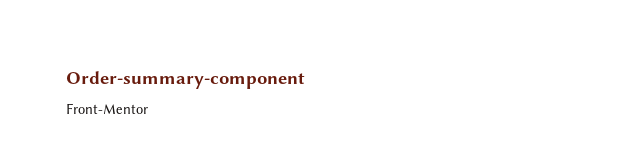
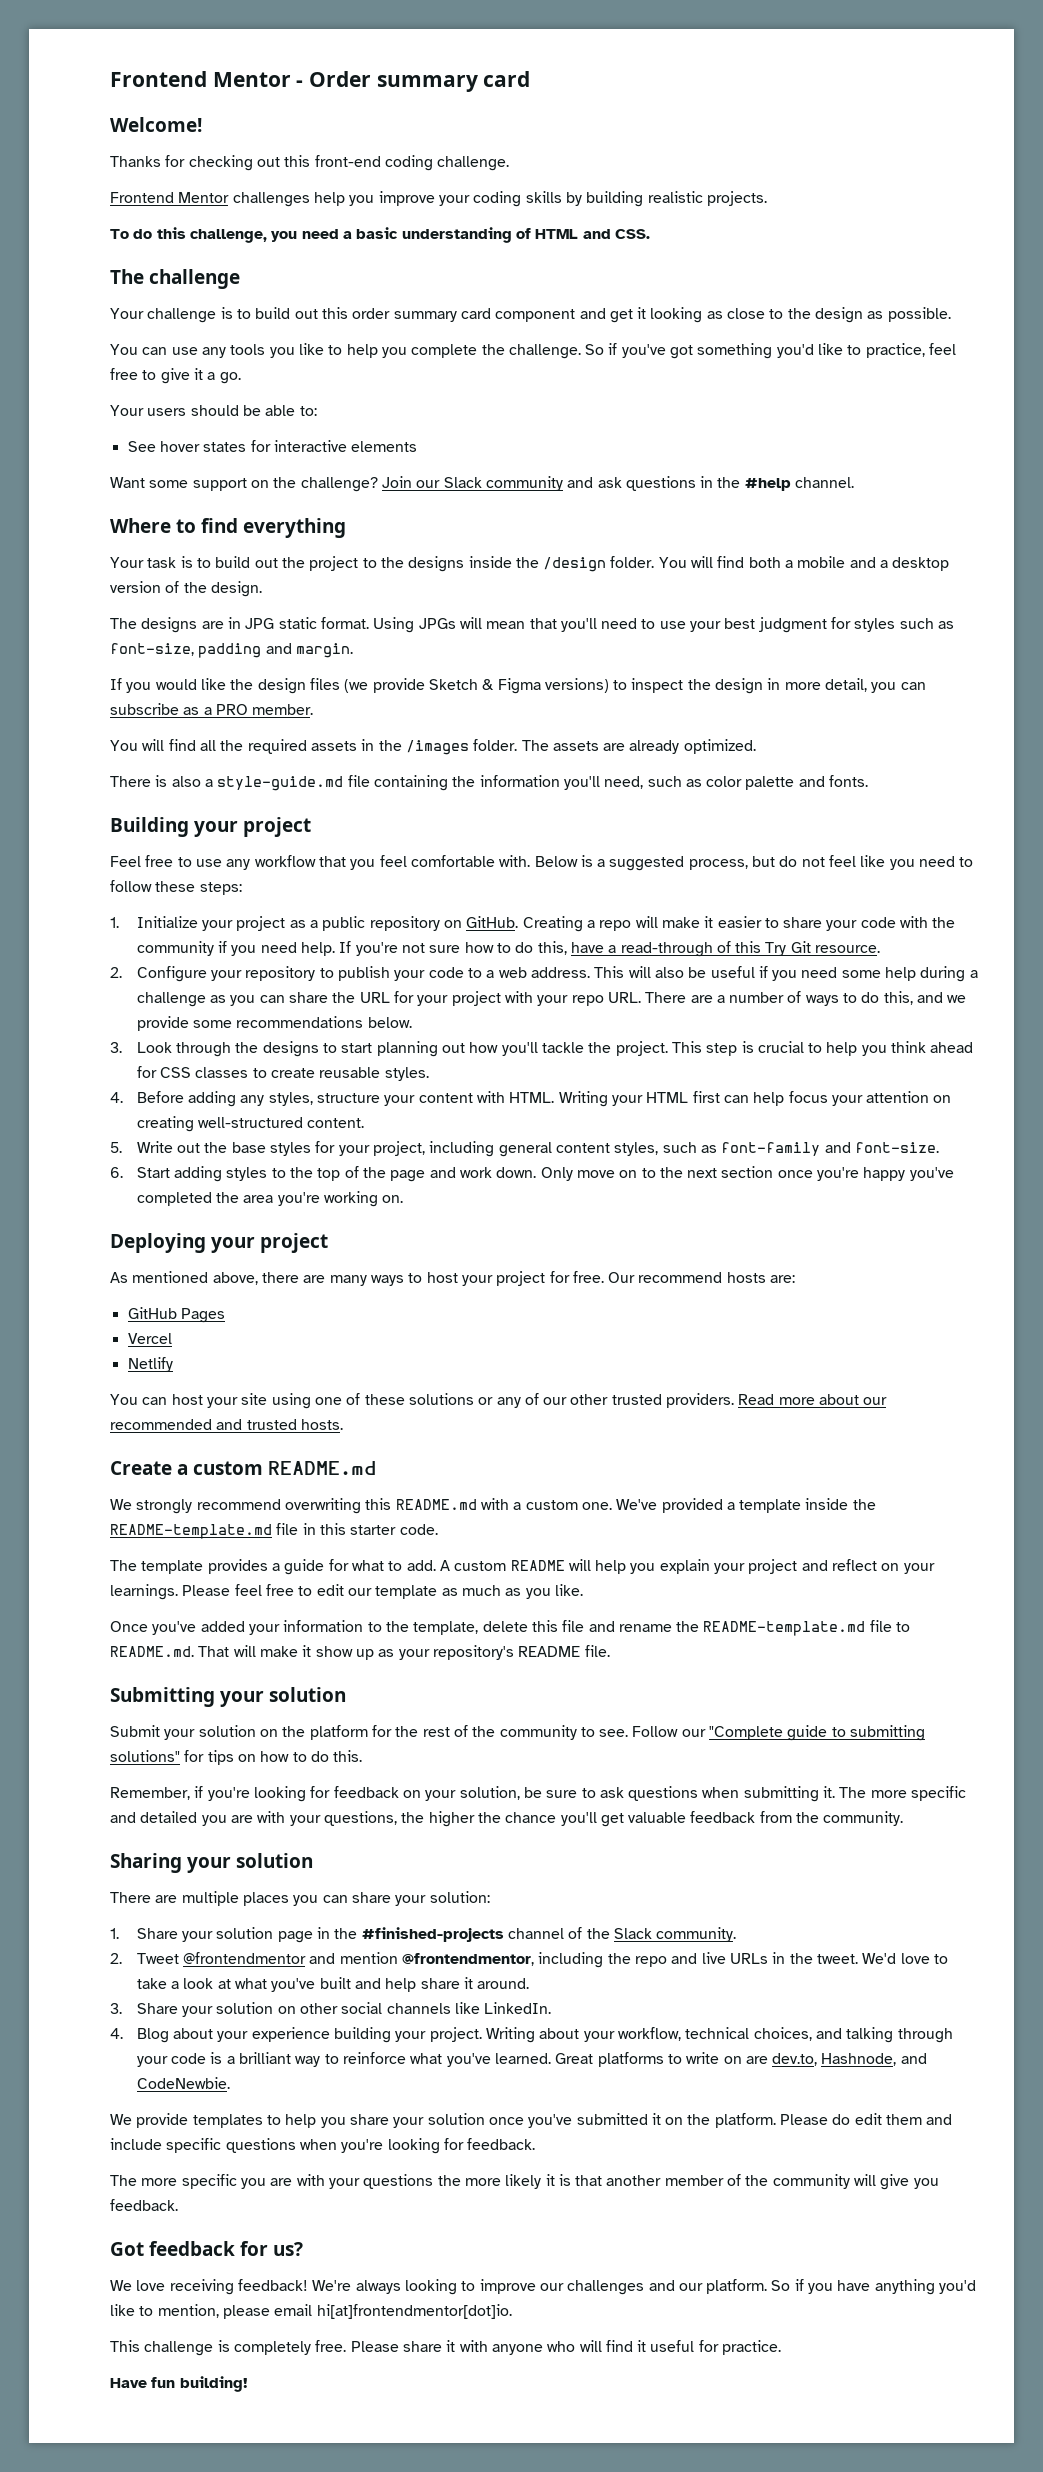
- Order-summary-component
- Front-Mentor
+ Frontend Mentor - Order summary card
+ Welcome!
+ Thanks for checking out this front-end coding challenge.
+ Frontend Mentor challenges help you improve your coding skills by building realistic projects.
+ To do this challenge, you need a basic understanding of HTML and CSS.
+ The challenge
+ Your challenge is to build out this order summary card component and get it looking as close to the design as possible.
+ You can use any tools you like to help you complete the challenge. So if you've got something you'd like to practice, feel free to give it a go.
+ Your users should be able to:
+ See hover states for interactive elements
+ Want some support on the challenge? Join our Slack community and ask questions in the #help channel.
+ Where to find everything
+ Your task is to build out the project to the designs inside the /design folder. You will find both a mobile and a desktop version of the design.
+ The designs are in JPG static format. Using JPGs will mean that you'll need to use your best judgment for styles such as font-size, padding and margin.
+ If you would like the design files (we provide Sketch & Figma versions) to inspect the design in more detail, you can subscribe as a PRO member.
+ You will find all the required assets in the /images folder. The assets are already optimized.
+ There is also a style-guide.md file containing the information you'll need, such as color palette and fonts.
+ Building your project
+ Feel free to use any workflow that you feel comfortable with. Below is a suggested process, but do not feel like you need to follow these steps:
+ 1. Initialize your project as a public repository on GitHub. Creating a repo will make it easier to share your code with the community if you need help. If you're not sure how to do this, have a read-through of this Try Git resource.
+ 2. Configure your repository to publish your code to a web address. This will also be useful if you need some help during a challenge as you can share the URL for your project with your repo URL. There are a number of ways to do this, and we provide some recommendations below.
+ 3. Look through the designs to start planning out how you'll tackle the project. This step is crucial to help you think ahead for CSS classes to create reusable styles.
+ 4. Before adding any styles, structure your content with HTML. Writing your HTML first can help focus your attention on creating well-structured content.
+ 5. Write out the base styles for your project, including general content styles, such as font-family and font-size.
+ 6. Start adding styles to the top of the page and work down. Only move on to the next section once you're happy you've completed the area you're working on.
+ Deploying your project
+ As mentioned above, there are many ways to host your project for free. Our recommend hosts are:
+ GitHub Pages
+ Vercel
+ Netlify
+ You can host your site using one of these solutions or any of our other trusted providers. Read more about our recommended and trusted hosts.
+ Create a custom README.md
+ We strongly recommend overwriting this README.md with a custom one. We've provided a template inside the README-template.md file in this starter code.
+ The template provides a guide for what to add. A custom README will help you explain your project and reflect on your learnings. Please feel free to edit our template as much as you like.
+ Once you've added your information to the template, delete this file and rename the README-template.md file to README.md. That will make it show up as your repository's README file.
+ Submitting your solution
+ Submit your solution on the platform for the rest of the community to see. Follow our "Complete guide to submitting solutions" for tips on how to do this.
+ Remember, if you're looking for feedback on your solution, be sure to ask questions when submitting it. The more specific and detailed you are with your questions, the higher the chance you'll get valuable feedback from the community.
+ Sharing your solution
+ There are multiple places you can share your solution:
+ 1. Share your solution page in the #finished-projects channel of the Slack community.
+ 2. Tweet @frontendmentor and mention @frontendmentor, including the repo and live URLs in the tweet. We'd love to take a look at what you've built and help share it around.
+ 3. Share your solution on other social channels like LinkedIn.
+ 4. Blog about your experience building your project. Writing about your workflow, technical choices, and talking through your code is a brilliant way to reinforce what you've learned. Great platforms to write on are dev.to, Hashnode, and CodeNewbie.
+ We provide templates to help you share your solution once you've submitted it on the platform. Please do edit them and include specific questions when you're looking for feedback.
+ The more specific you are with your questions the more likely it is that another member of the community will give you feedback.
+ Got feedback for us?
+ We love receiving feedback! We're always looking to improve our challenges and our platform. So if you have anything you'd like to mention, please email hi[at]frontendmentor[dot]io.
+ This challenge is completely free. Please share it with anyone who will find it useful for practice.
+ Have fun building!

